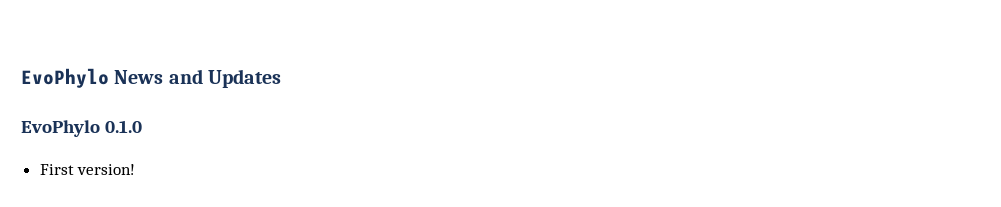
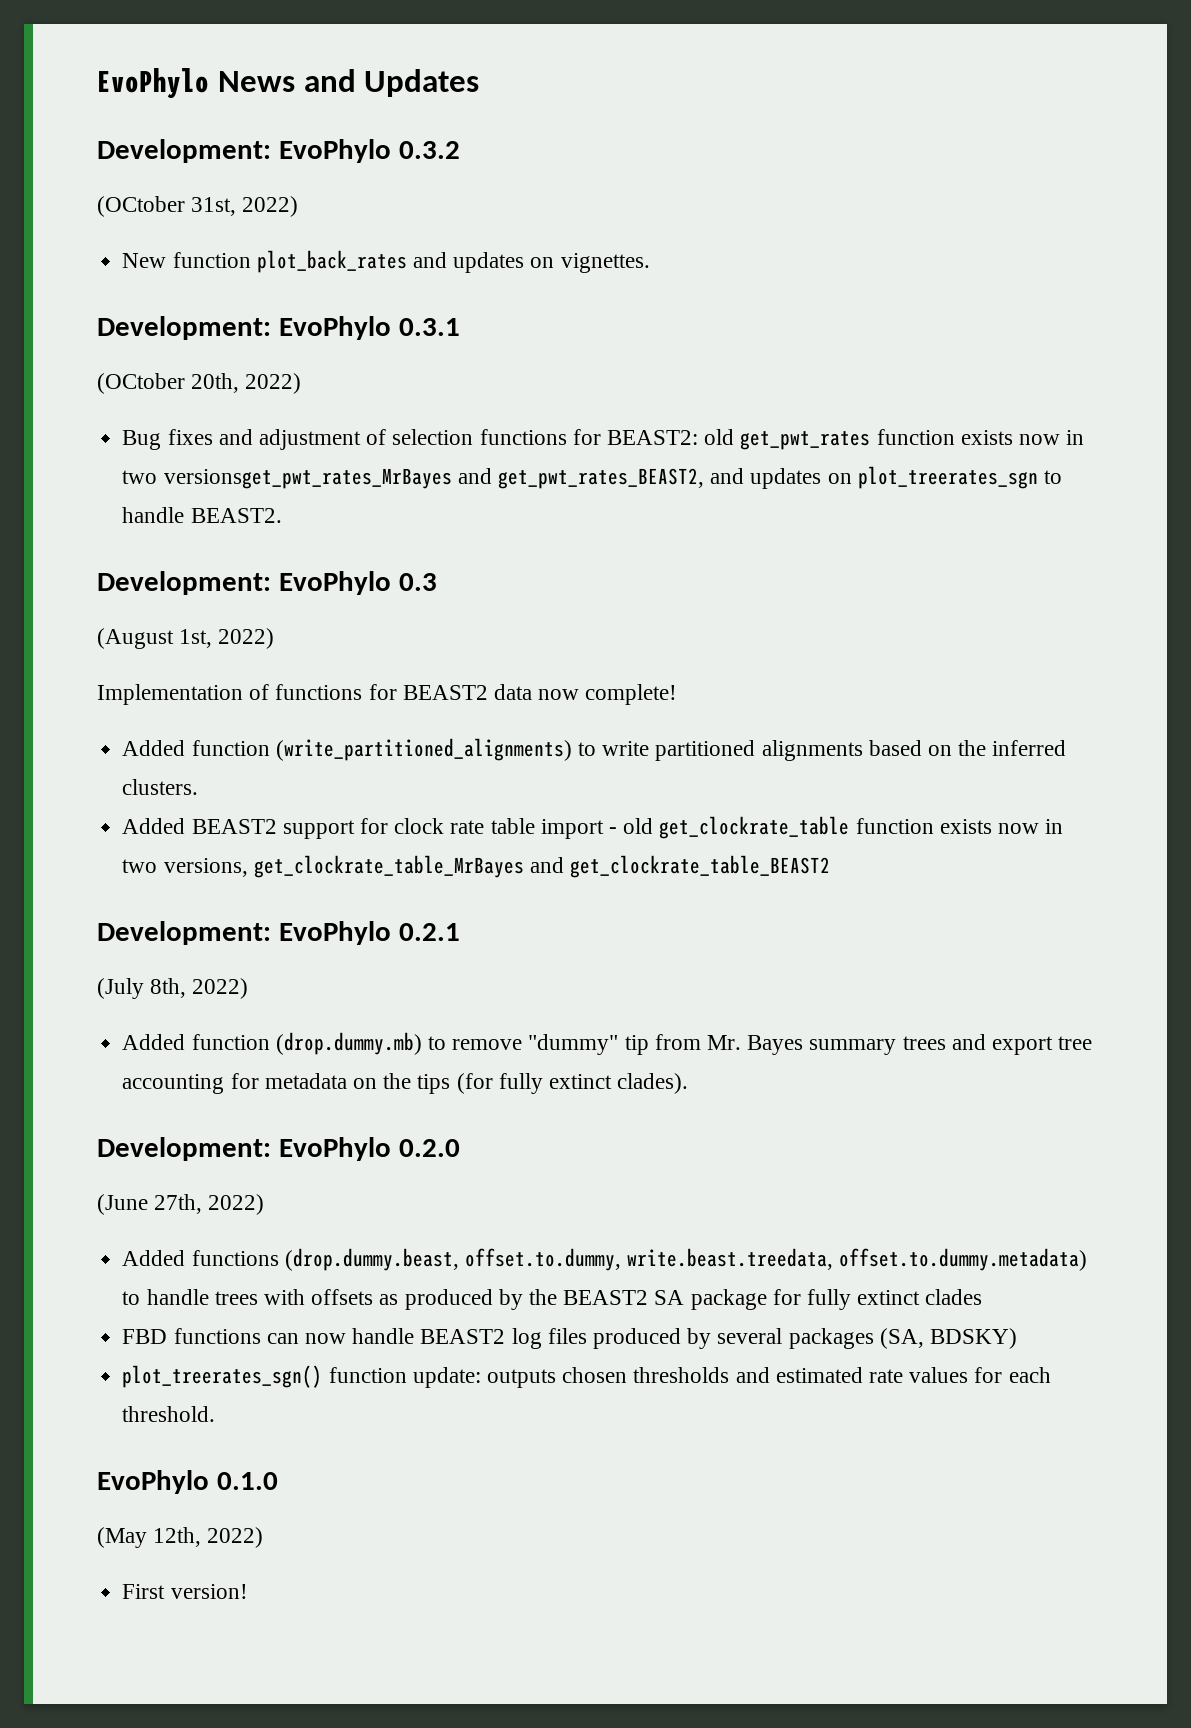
+ Development: EvoPhylo 0.3.2
+ (OCtober 31st, 2022)
+ New function plot_back_rates and updates on vignettes.
+ Development: EvoPhylo 0.3.1
+ (OCtober 20th, 2022)
+ Bug fixes and adjustment of selection functions for BEAST2: old get_pwt_rates function exists now in two versionsget_pwt_rates_MrBayes and get_pwt_rates_BEAST2, and updates on plot_treerates_sgn to handle BEAST2.
+ Development: EvoPhylo 0.3
+ (August 1st, 2022)
+ Implementation of functions for BEAST2 data now complete!
+ Added function (write_partitioned_alignments) to write partitioned alignments based on the inferred clusters.
+ Added BEAST2 support for clock rate table import - old get_clockrate_table function exists now in two versions, get_clockrate_table_MrBayes and get_clockrate_table_BEAST2
+ Development: EvoPhylo 0.2.1
+ (July 8th, 2022)
+ Added function (drop.dummy.mb) to remove "dummy" tip from Mr. Bayes summary trees and export tree accounting for metadata on the tips (for fully extinct clades).
+ Development: EvoPhylo 0.2.0
+ (June 27th, 2022)
+ Added functions (drop.dummy.beast, offset.to.dummy, write.beast.treedata, offset.to.dummy.metadata) to handle trees with offsets as produced by the BEAST2 SA package for fully extinct clades
+ FBD functions can now handle BEAST2 log files produced by several packages (SA, BDSKY)
+ plot_treerates_sgn() function update: outputs chosen thresholds and estimated rate values for each threshold.
+ (May 12th, 2022)

